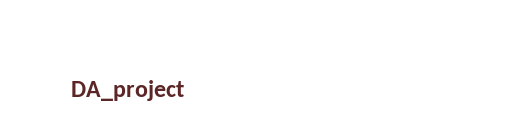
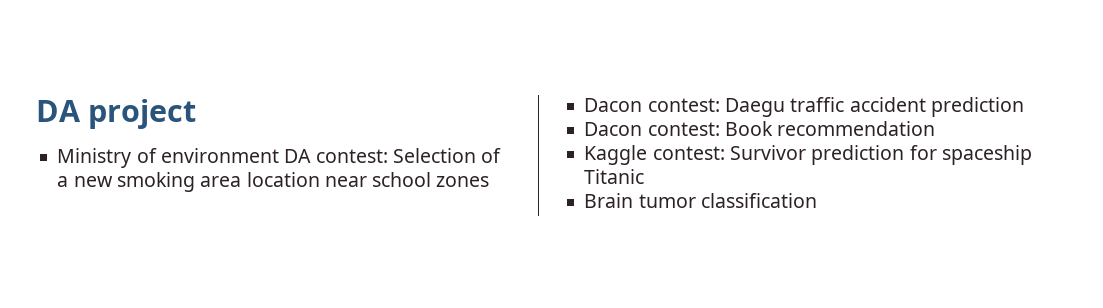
- DA_project
+ DA project
+ Ministry of environment DA contest: Selection of a new smoking area location near school zones
+ Dacon contest: Daegu traffic accident prediction
+ Dacon contest: Book recommendation
+ Kaggle contest: Survivor prediction for spaceship Titanic
+ Brain tumor classification

